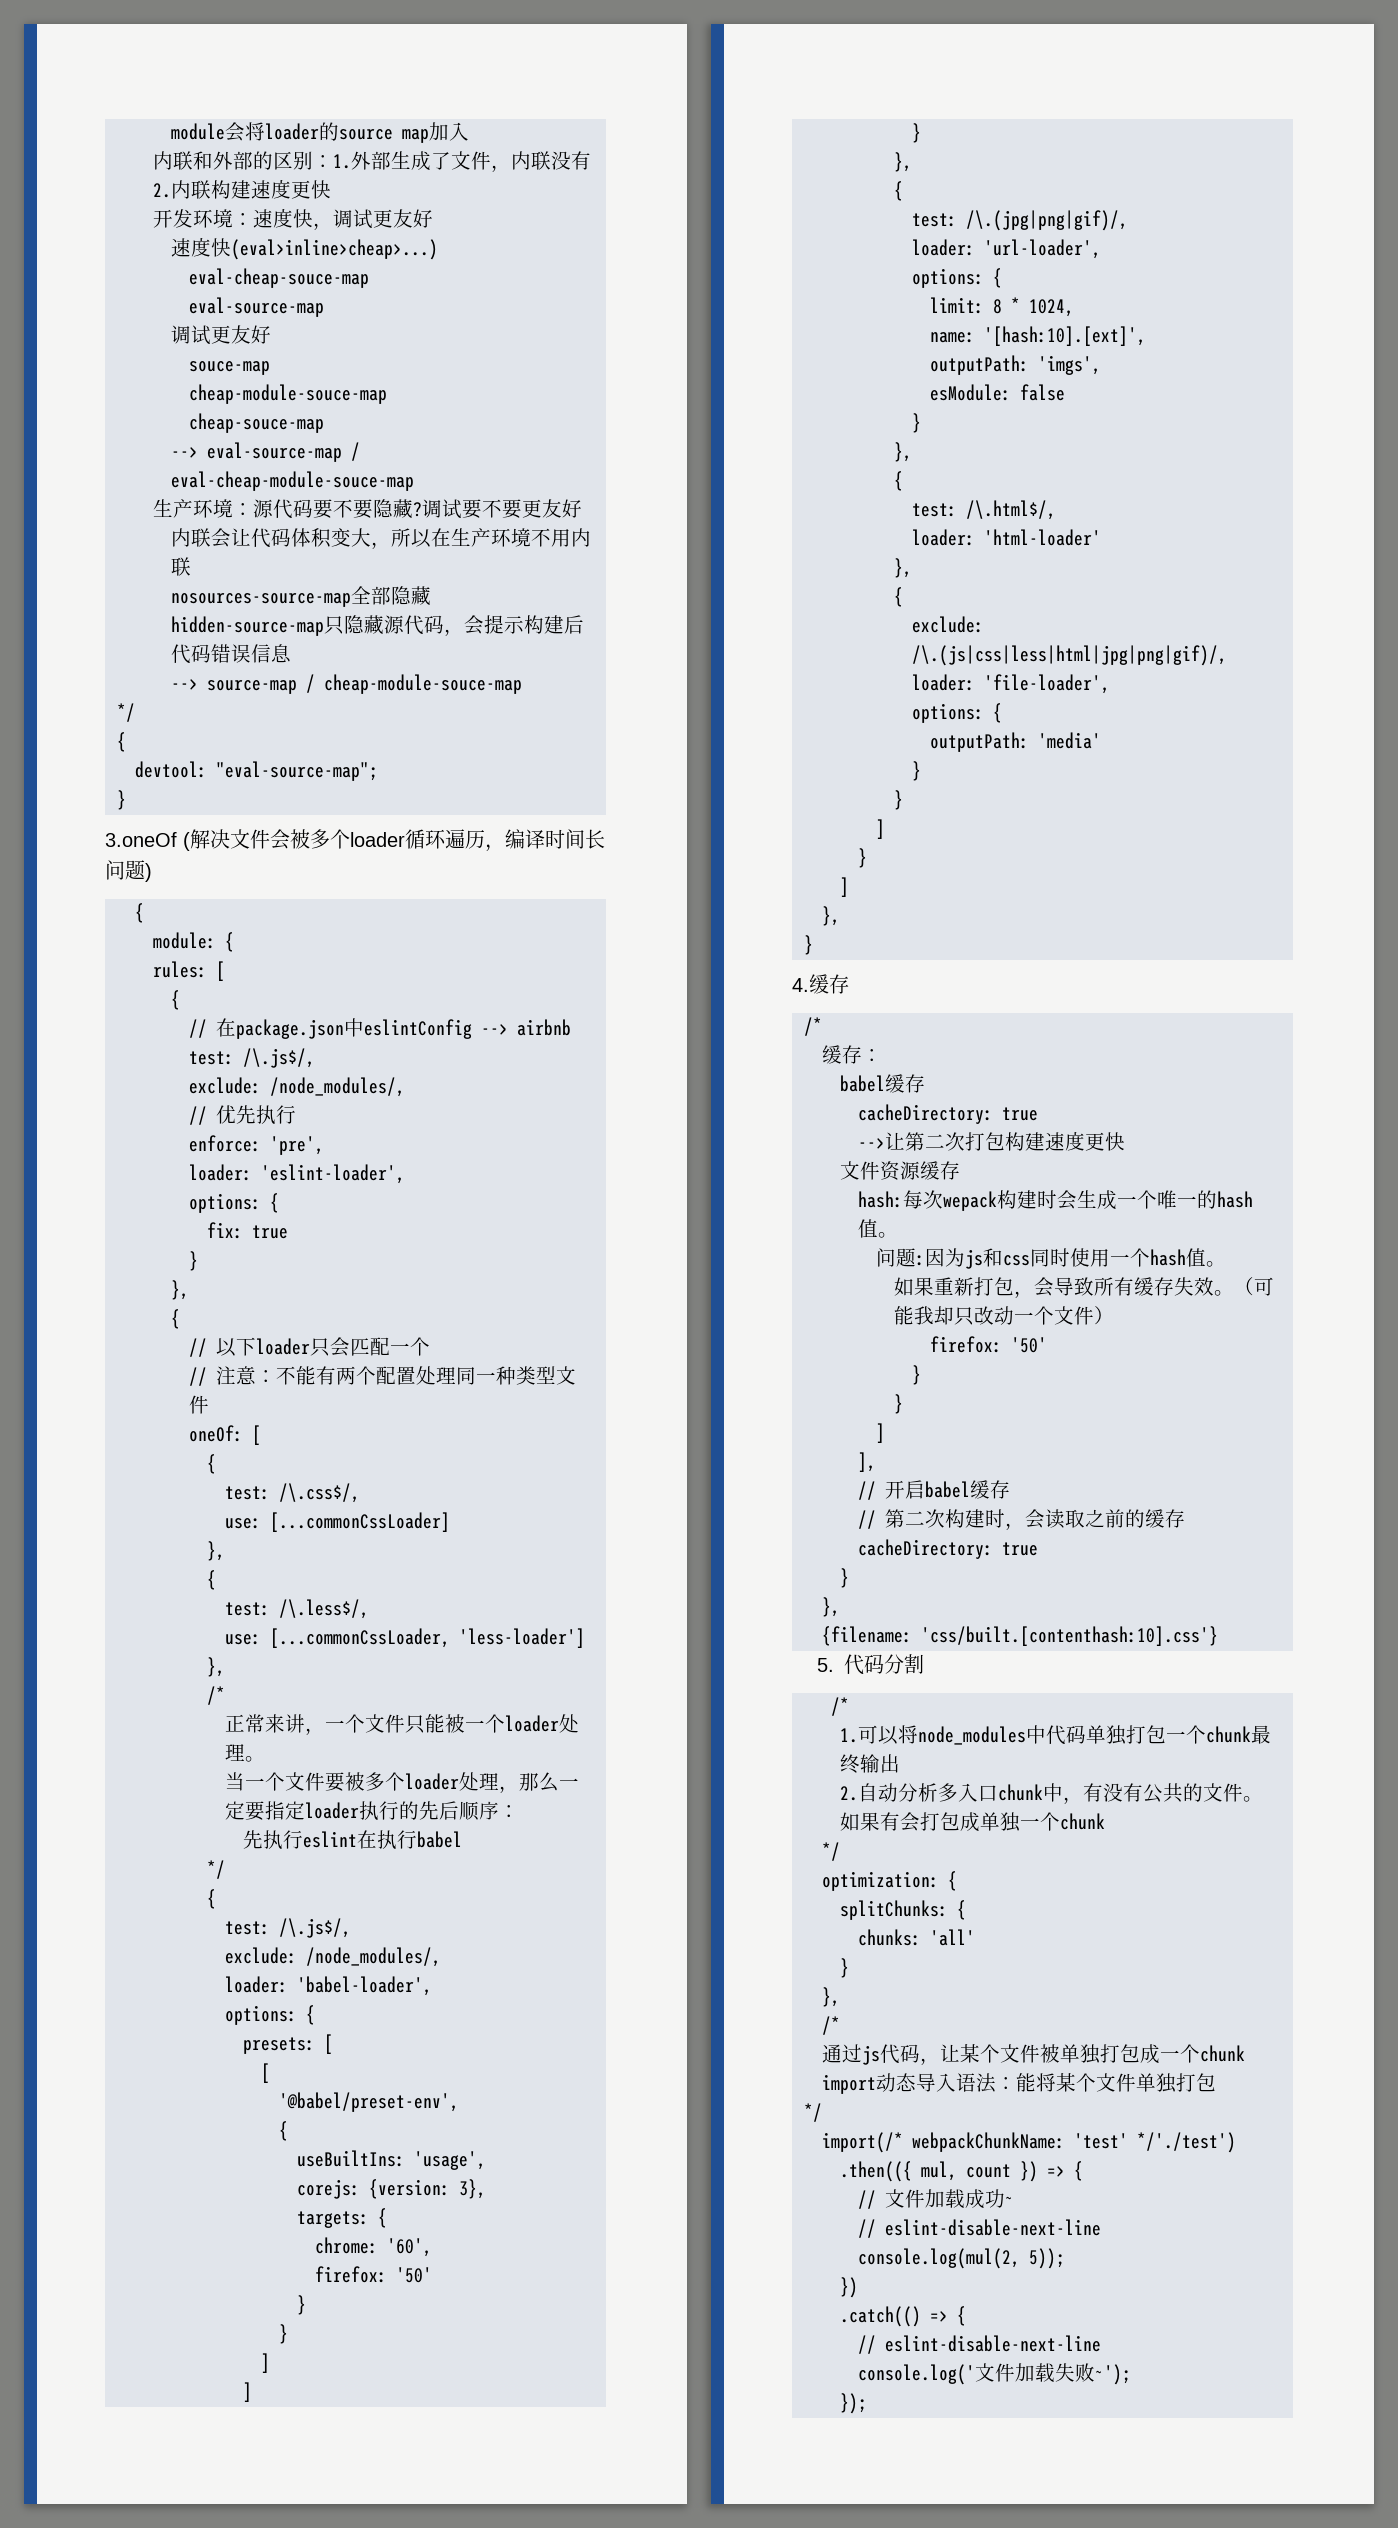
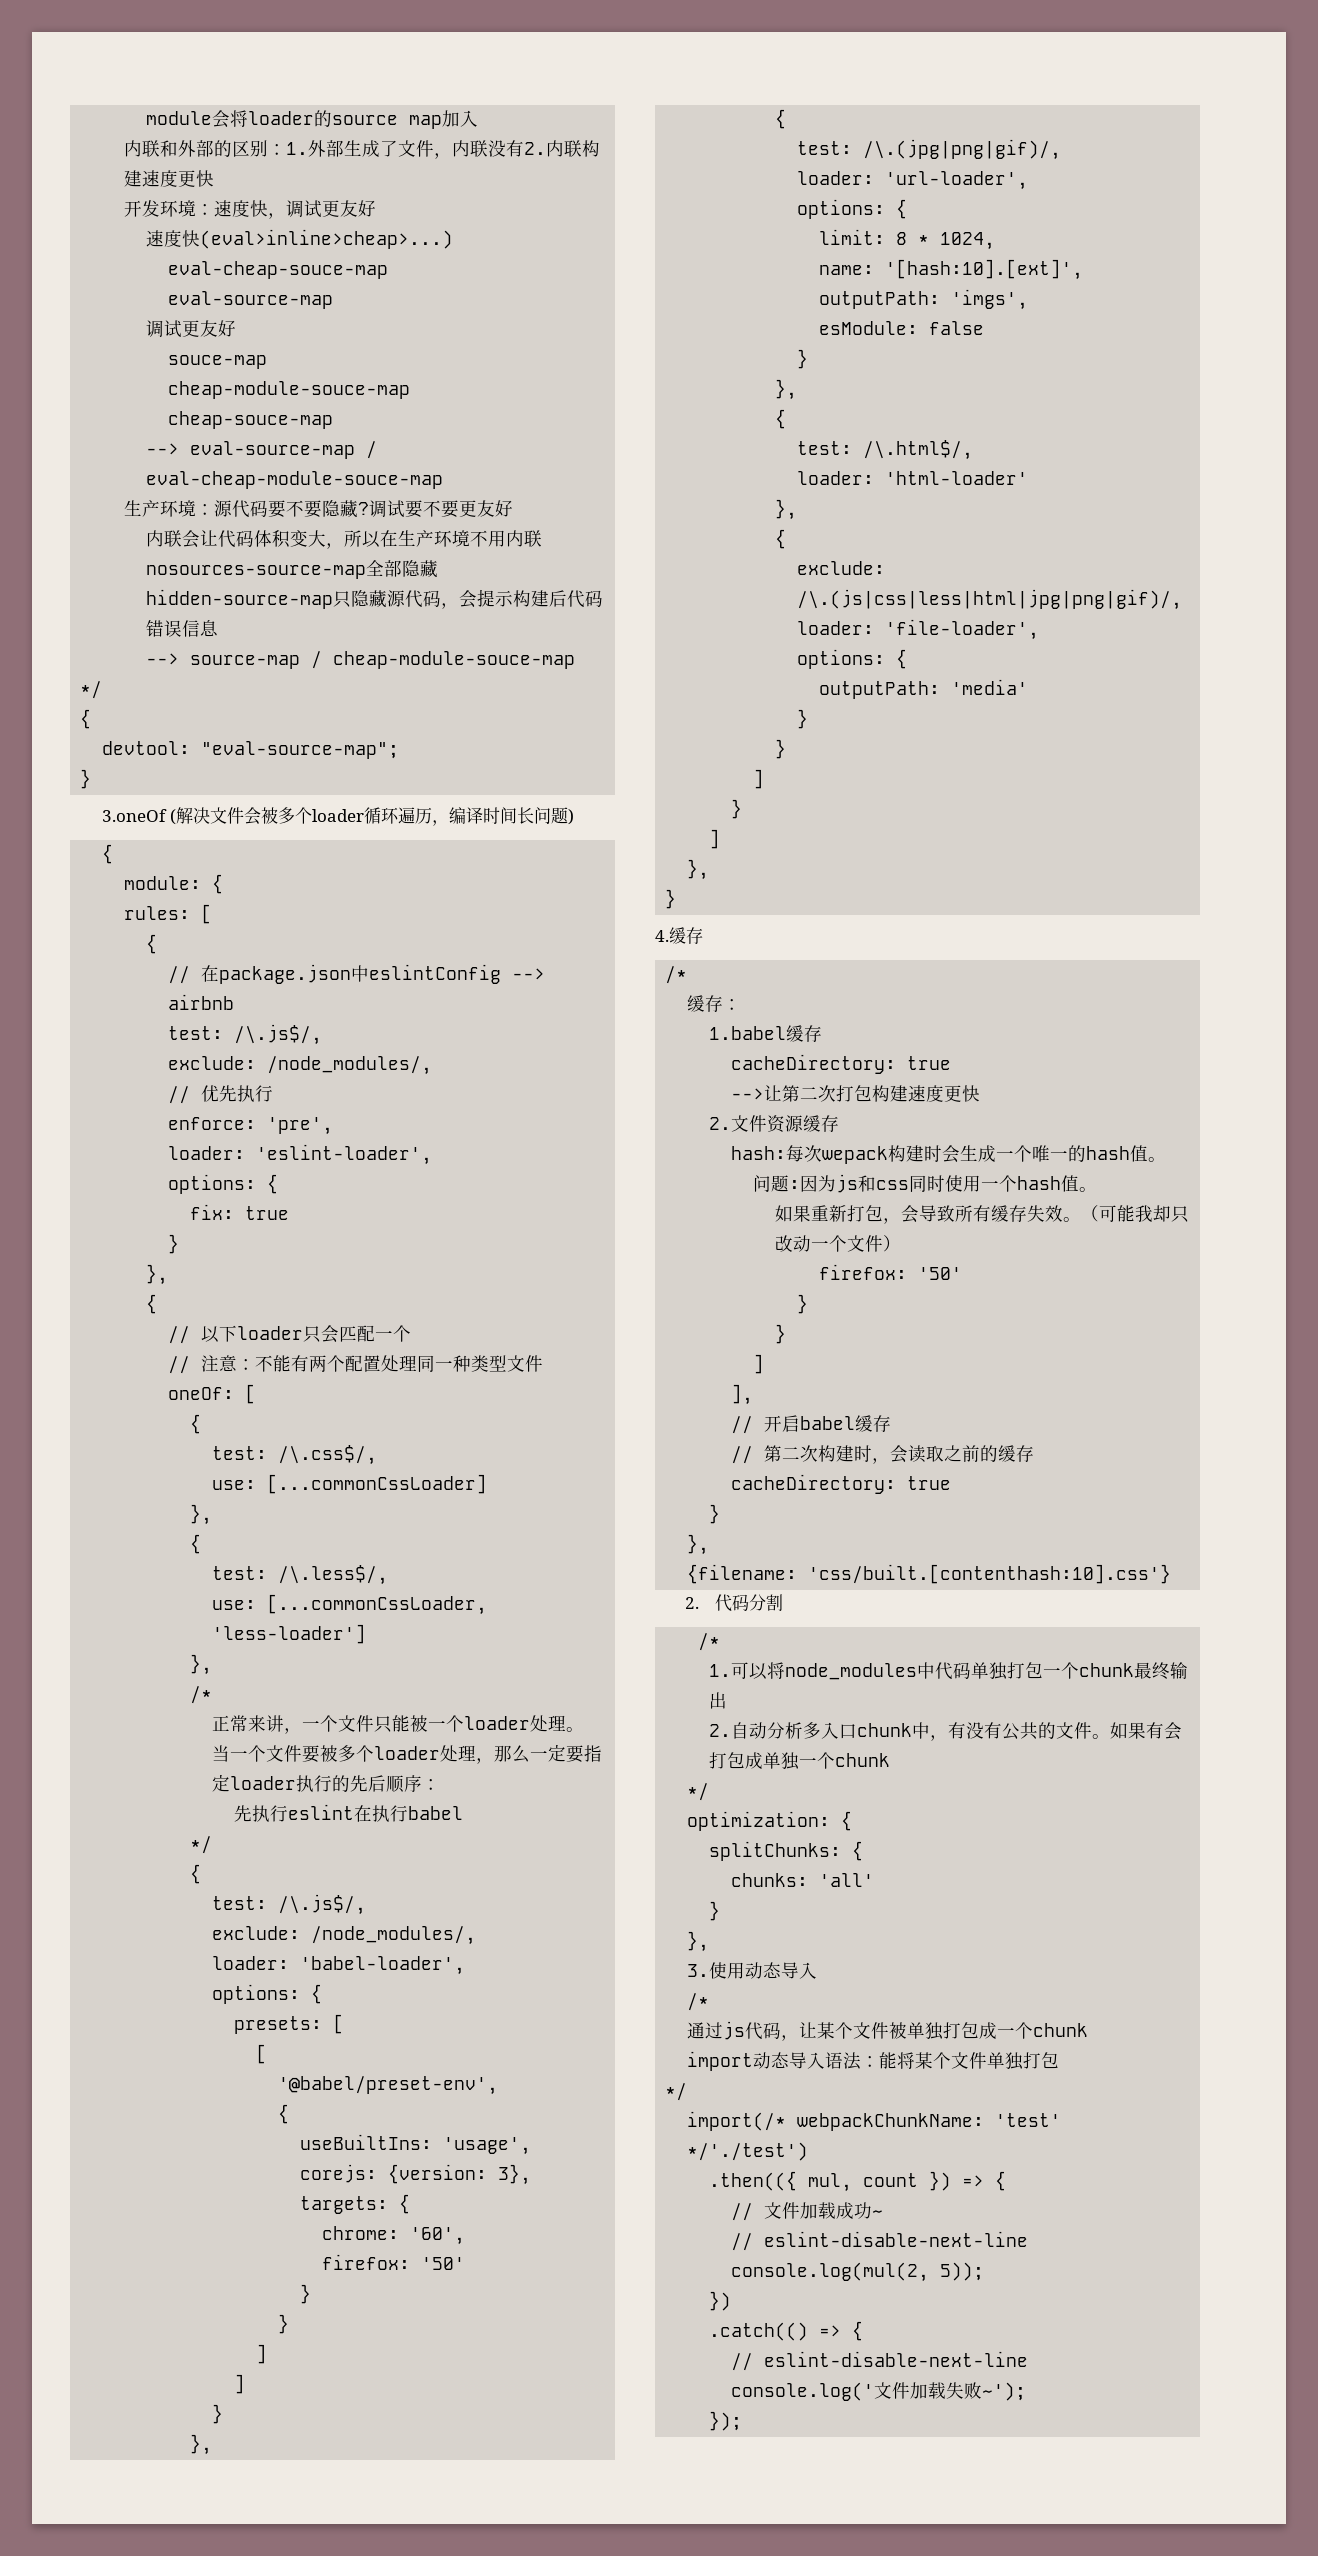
  缓存：
- babel缓存
+ 1.babel缓存
- 文件资源缓存
+ 2.文件资源缓存
- 5.代码分割
+ 2.代码分割
+ 3.使用动态导入

